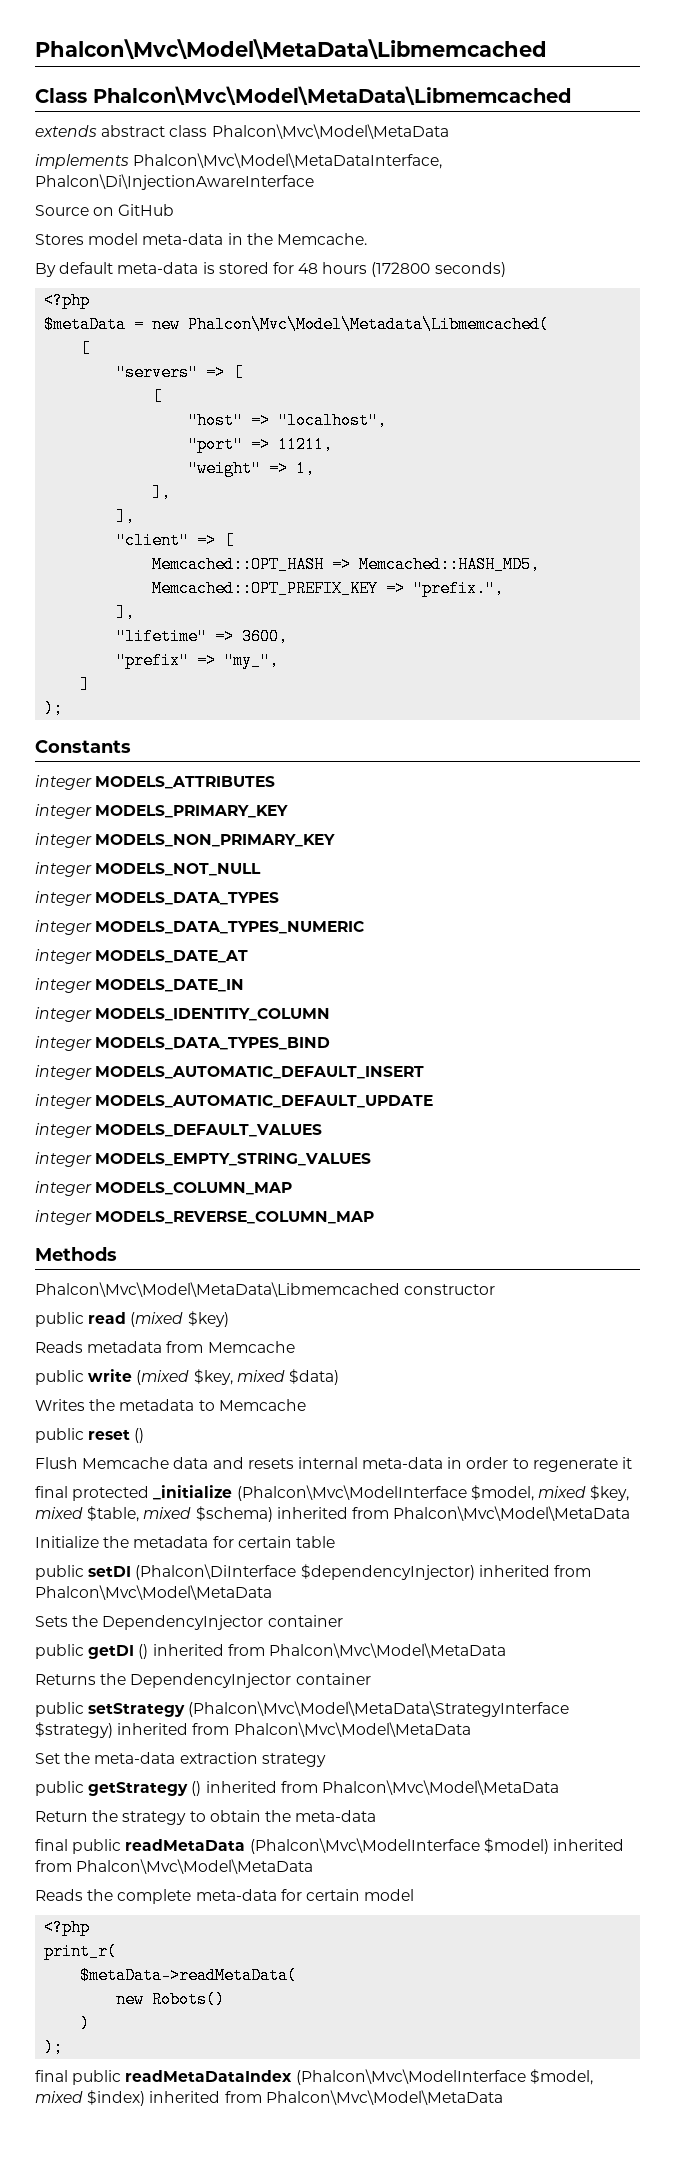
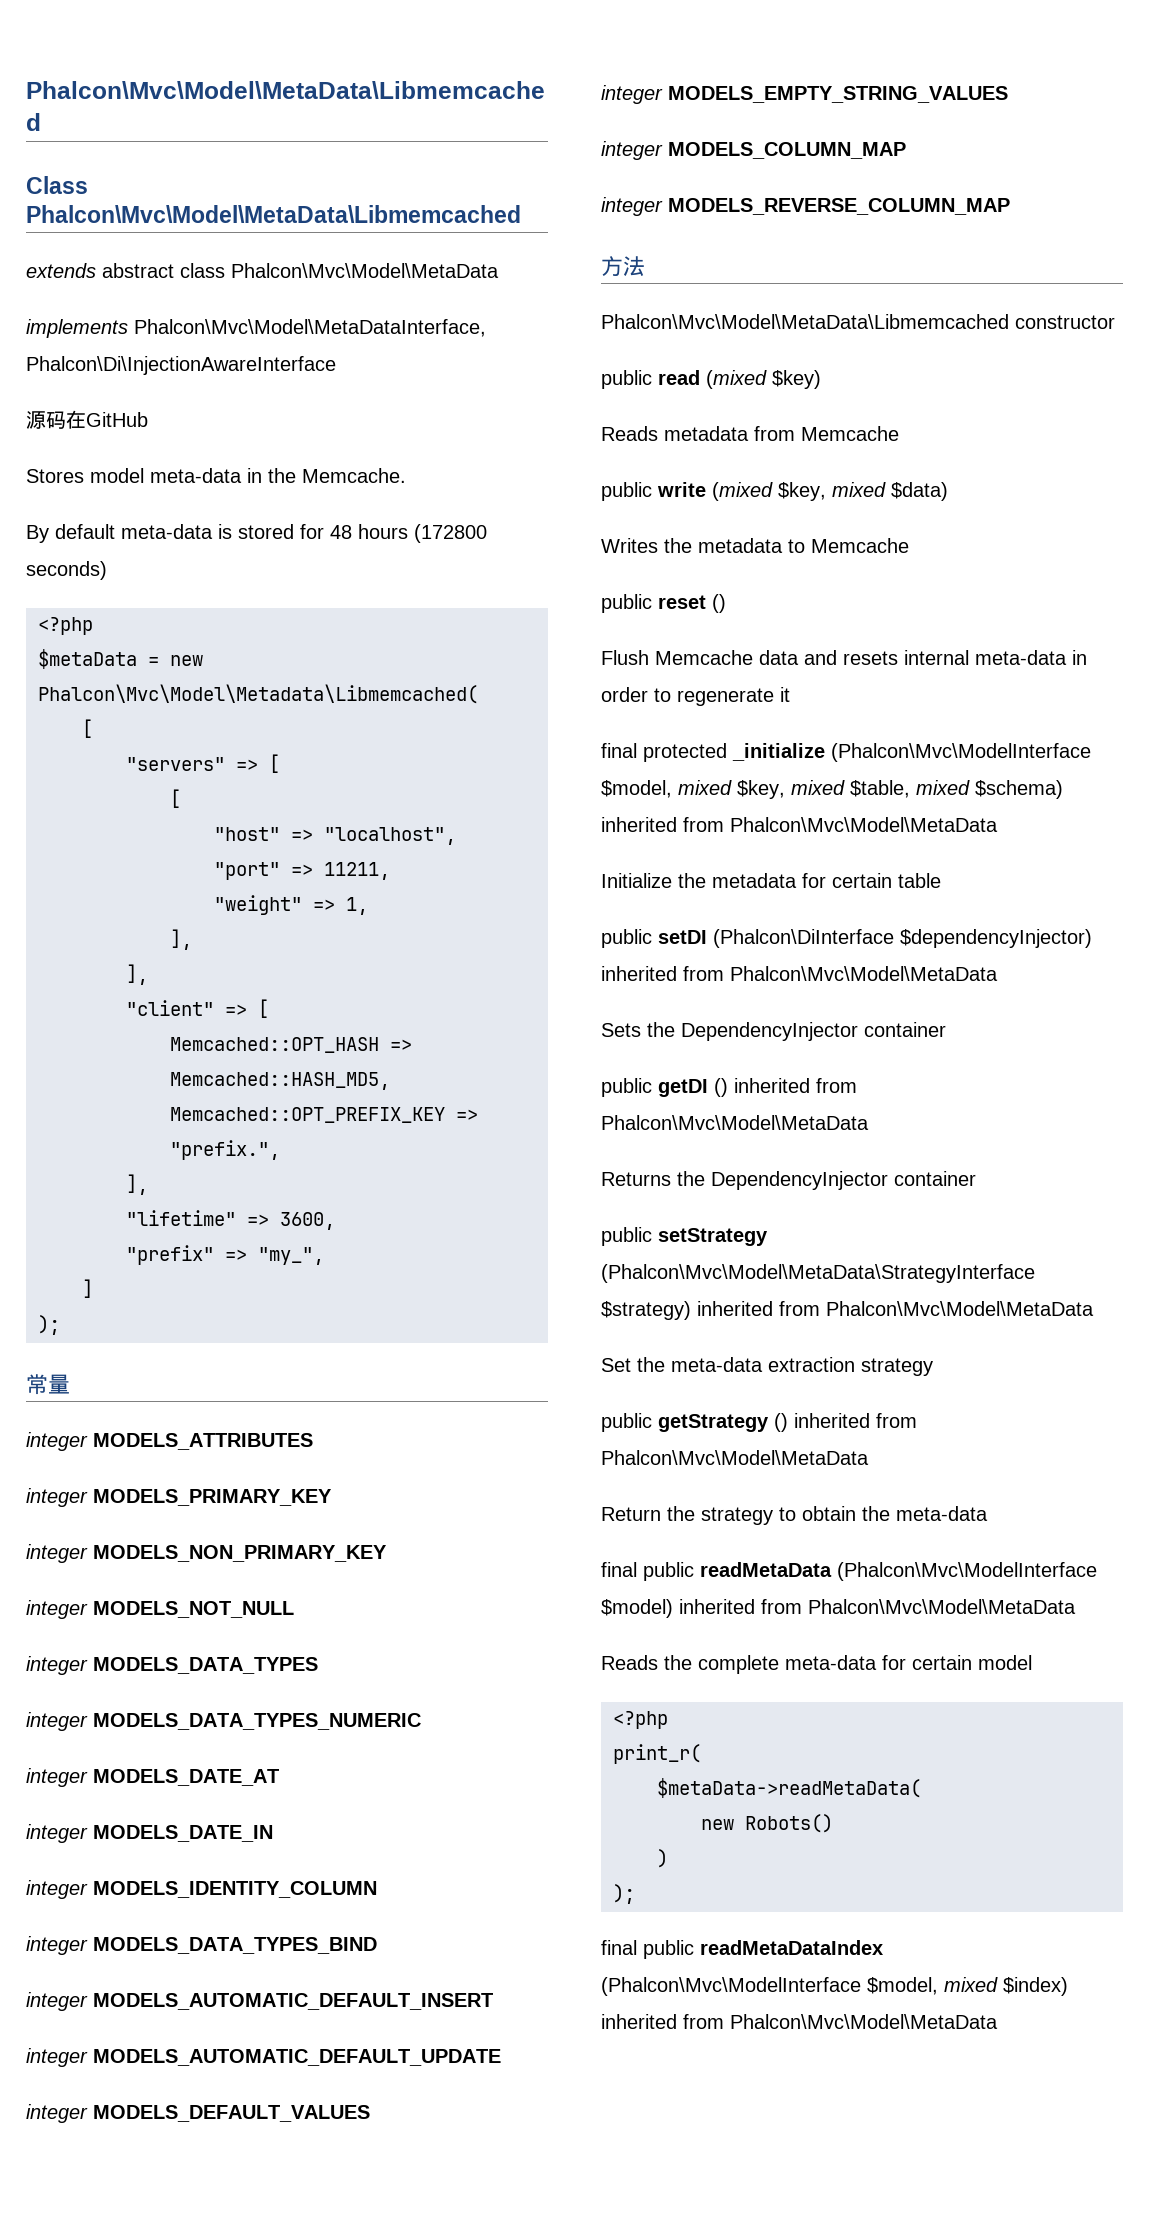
- Source on GitHub
+ 源码在GitHub
- Constants
+ 常量
- Methods
+ 方法

